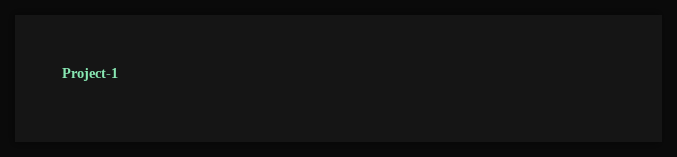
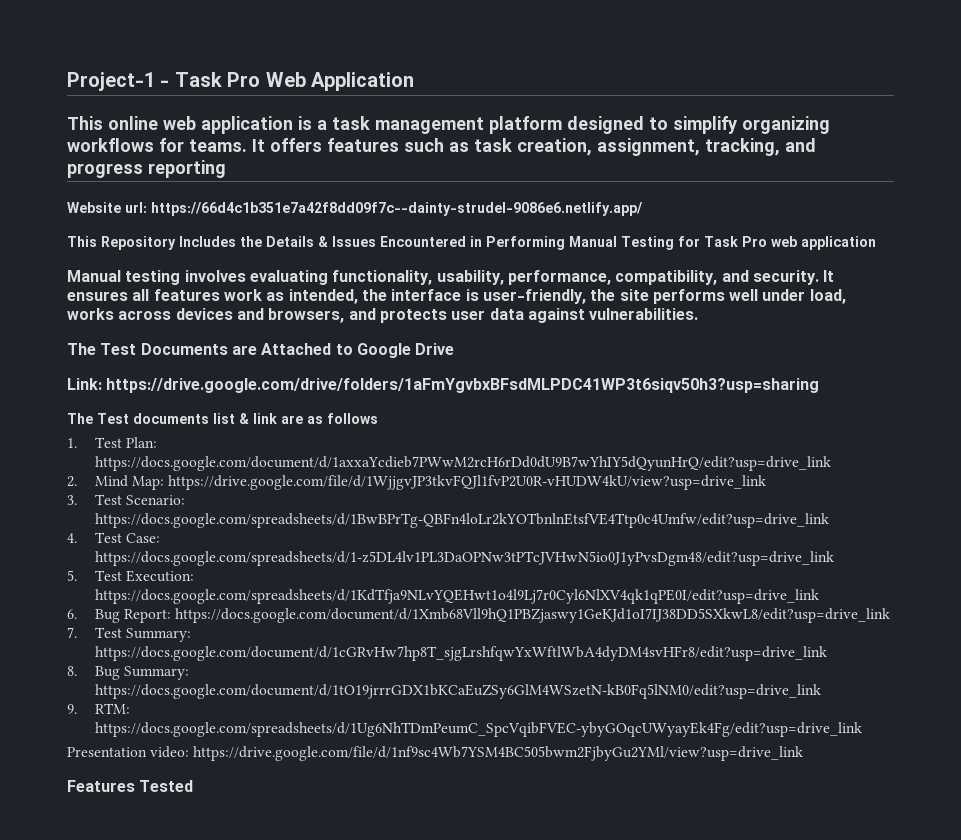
- Project-1
+ Project-1 - Task Pro Web Application
+ This online web application is a task management platform designed to simplify organizing workflows for teams. It offers features such as task creation, assignment, tracking, and progress reporting
+ Website url: https://66d4c1b351e7a42f8dd09f7c--dainty-strudel-9086e6.netlify.app/
+ This Repository Includes the Details & Issues Encountered in Performing Manual Testing for Task Pro web application
+ Manual testing involves evaluating functionality, usability, performance, compatibility, and security. It ensures all features work as intended, the interface is user-friendly, the site performs well under load, works across devices and browsers, and protects user data against vulnerabilities.
+ The Test Documents are Attached to Google Drive
+ Link: https://drive.google.com/drive/folders/1aFmYgvbxBFsdMLPDC41WP3t6siqv50h3?usp=sharing
+ The Test documents list & link are as follows
+ 1. Test Plan: https://docs.google.com/document/d/1axxaYcdieb7PWwM2rcH6rDd0dU9B7wYhIY5dQyunHrQ/edit?usp=drive_link
+ 2. Mind Map: https://drive.google.com/file/d/1WjjgvJP3tkvFQJl1fvP2U0R-vHUDW4kU/view?usp=drive_link
+ 3. Test Scenario: https://docs.google.com/spreadsheets/d/1BwBPrTg-QBFn4loLr2kYOTbnlnEtsfVE4Ttp0c4Umfw/edit?usp=drive_link
+ 4. Test Case: https://docs.google.com/spreadsheets/d/1-z5DL4lv1PL3DaOPNw3tPTcJVHwN5io0J1yPvsDgm48/edit?usp=drive_link
+ 5. Test Execution: https://docs.google.com/spreadsheets/d/1KdTfja9NLvYQEHwt1o4l9Lj7r0Cyl6NlXV4qk1qPE0I/edit?usp=drive_link
+ 6. Bug Report: https://docs.google.com/document/d/1Xmb68Vll9hQ1PBZjaswy1GeKJd1oI7IJ38DD5SXkwL8/edit?usp=drive_link
+ 7. Test Summary: https://docs.google.com/document/d/1cGRvHw7hp8T_sjgLrshfqwYxWftlWbA4dyDM4svHFr8/edit?usp=drive_link
+ 8. Bug Summary: https://docs.google.com/document/d/1tO19jrrrGDX1bKCaEuZSy6GlM4WSzetN-kB0Fq5lNM0/edit?usp=drive_link
+ 9. RTM: https://docs.google.com/spreadsheets/d/1Ug6NhTDmPeumC_SpcVqibFVEC-ybyGOqcUWyayEk4Fg/edit?usp=drive_link
+ Presentation video: https://drive.google.com/file/d/1nf9sc4Wb7YSM4BC505bwm2FjbyGu2YMl/view?usp=drive_link
+ Features Tested

